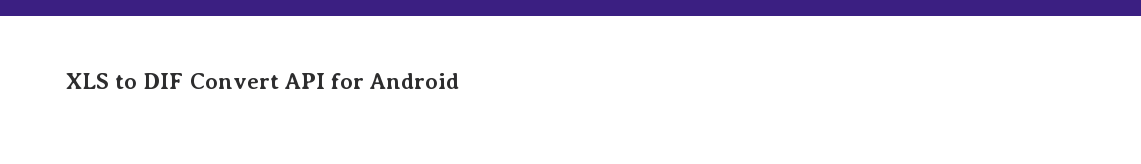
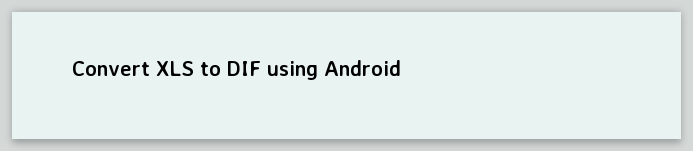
- XLS to DIF Convert API for Android
+ Convert XLS to DIF using Android

